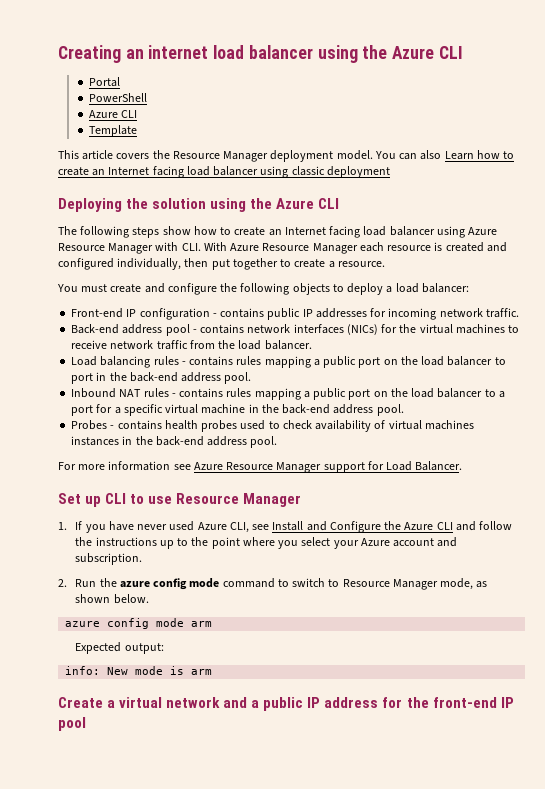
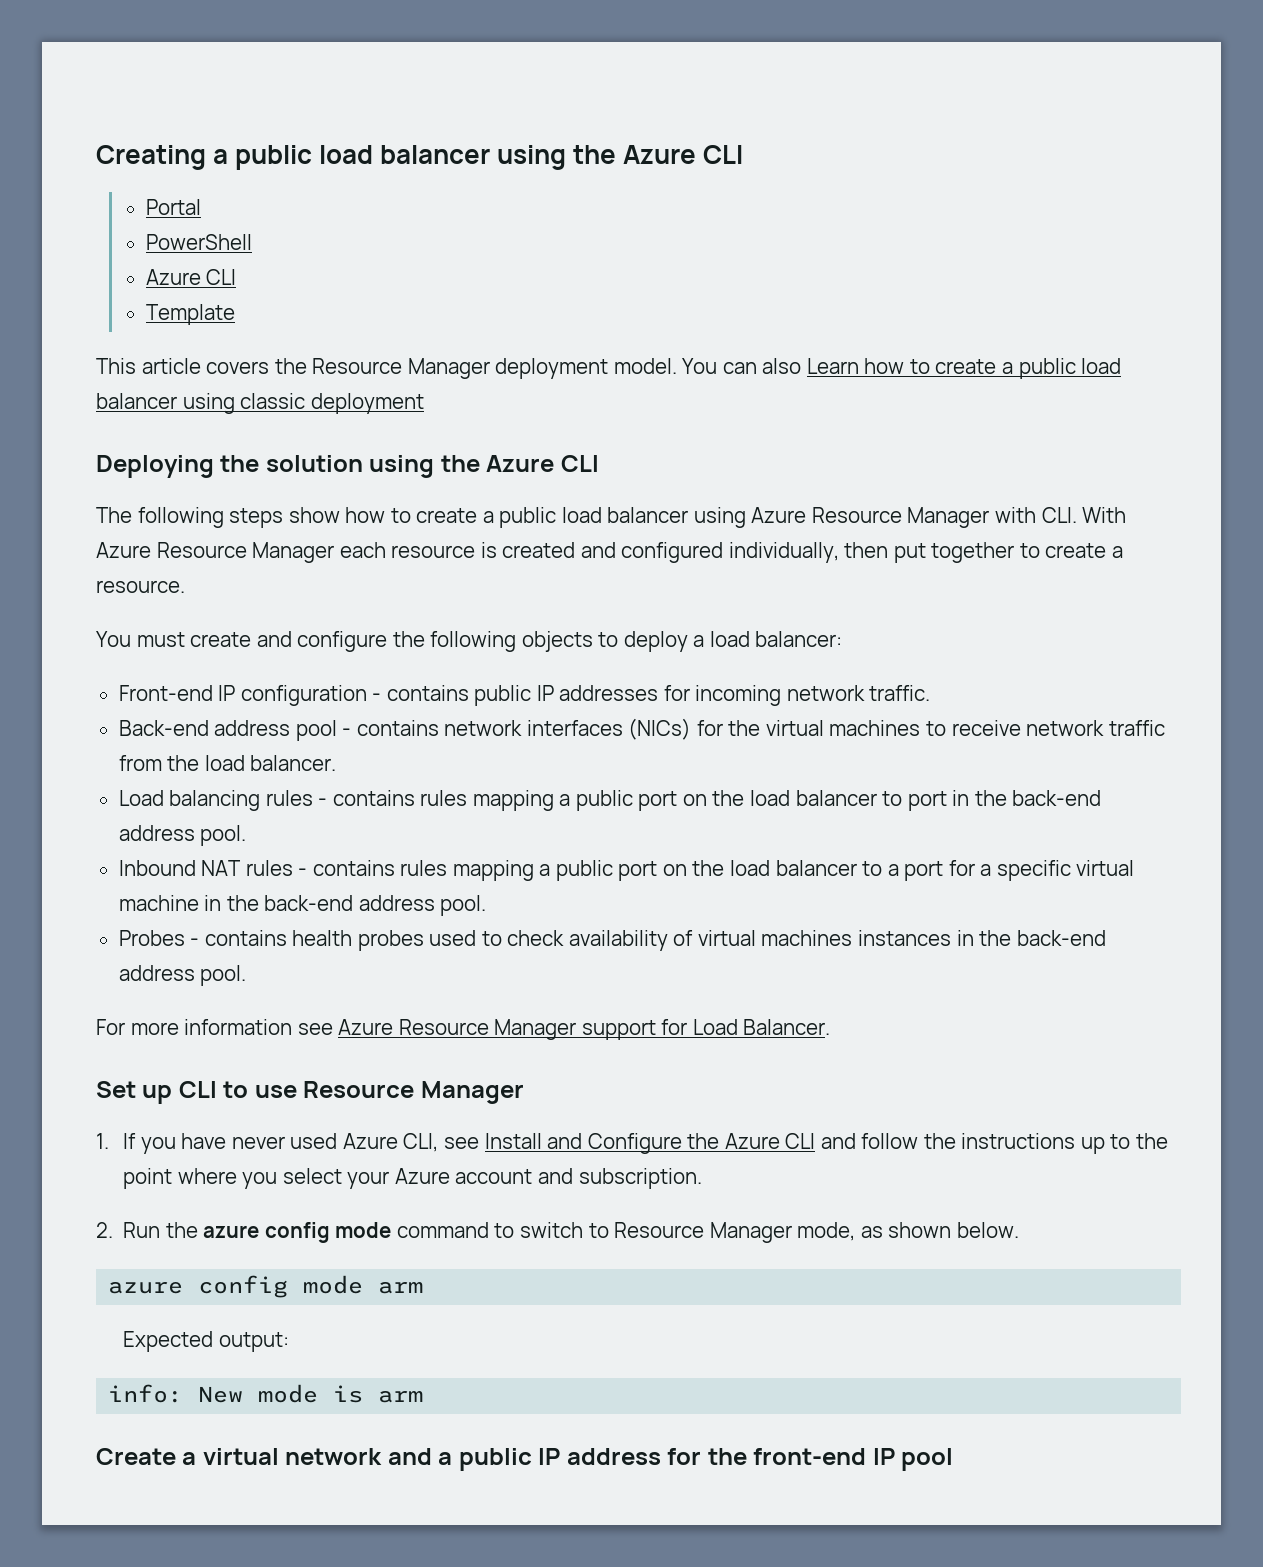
- Creating an internet load balancer using the Azure CLI
+ Creating a public load balancer using the Azure CLI
- You can also Learn how to create an Internet facing load balancer using classic deployment
+ You can also Learn how to create a public load balancer using classic deployment
- The following steps show how to create an Internet facing load balancer using Azure Resource Manager with CLI. With Azure Resource Manager each resource is created and configured individually, then put together to create a resource.
+ The following steps show how to create a public load balancer using Azure Resource Manager with CLI. With Azure Resource Manager each resource is created and configured individually, then put together to create a resource.

